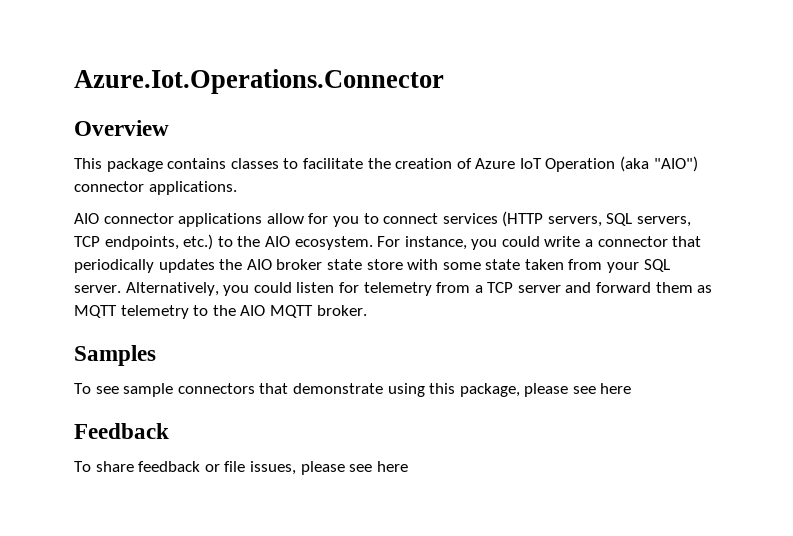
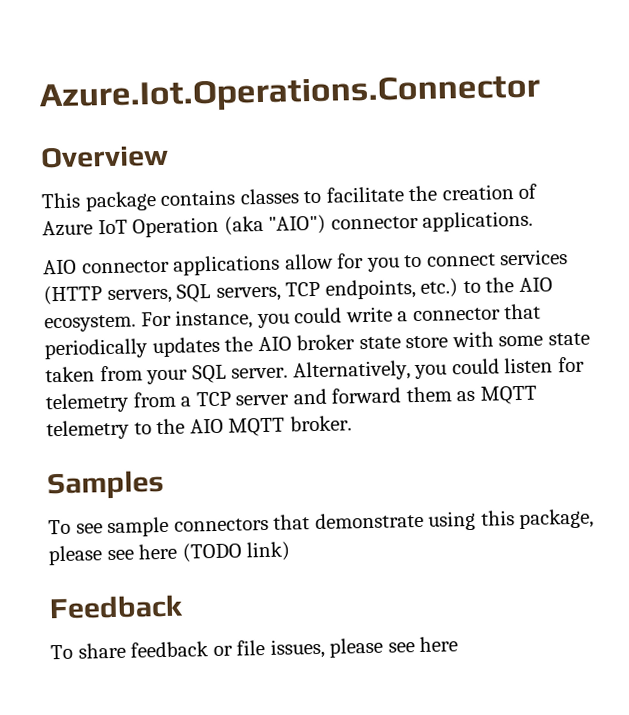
- To see sample connectors that demonstrate using this package, please see here
+ To see sample connectors that demonstrate using this package, please see here (TODO link)

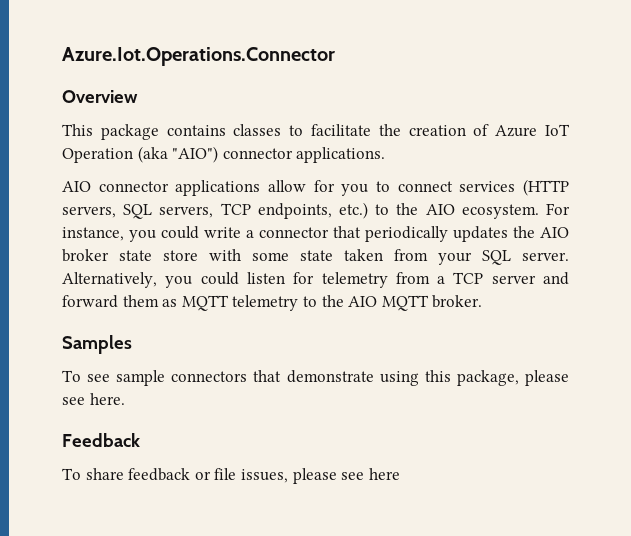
- To see sample connectors that demonstrate using this package, please see here (TODO link)
+ To see sample connectors that demonstrate using this package, please see here.

